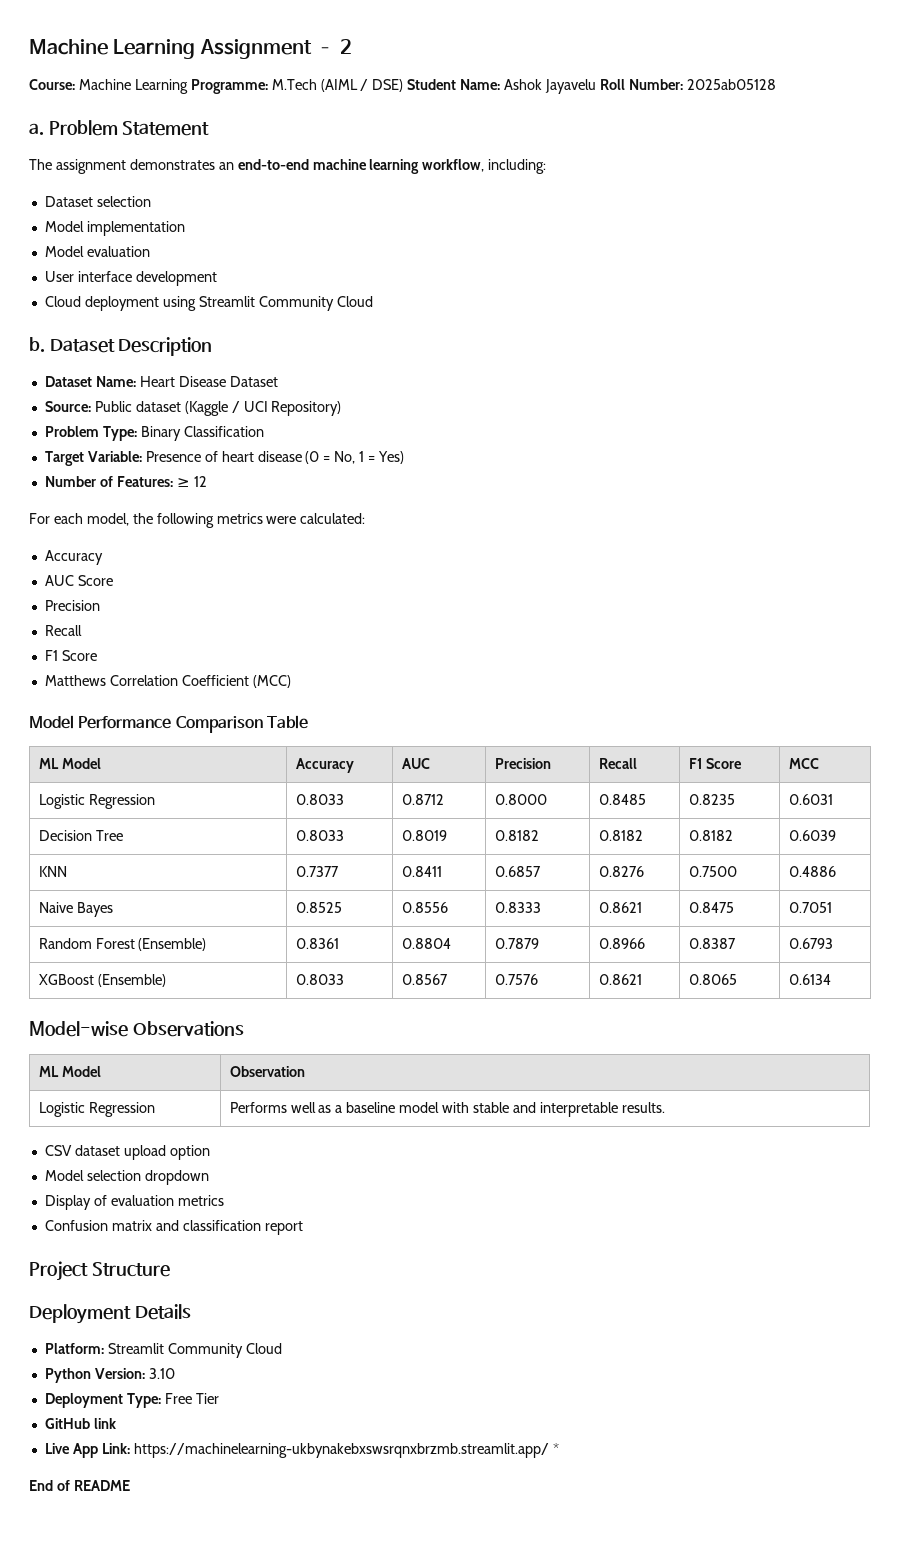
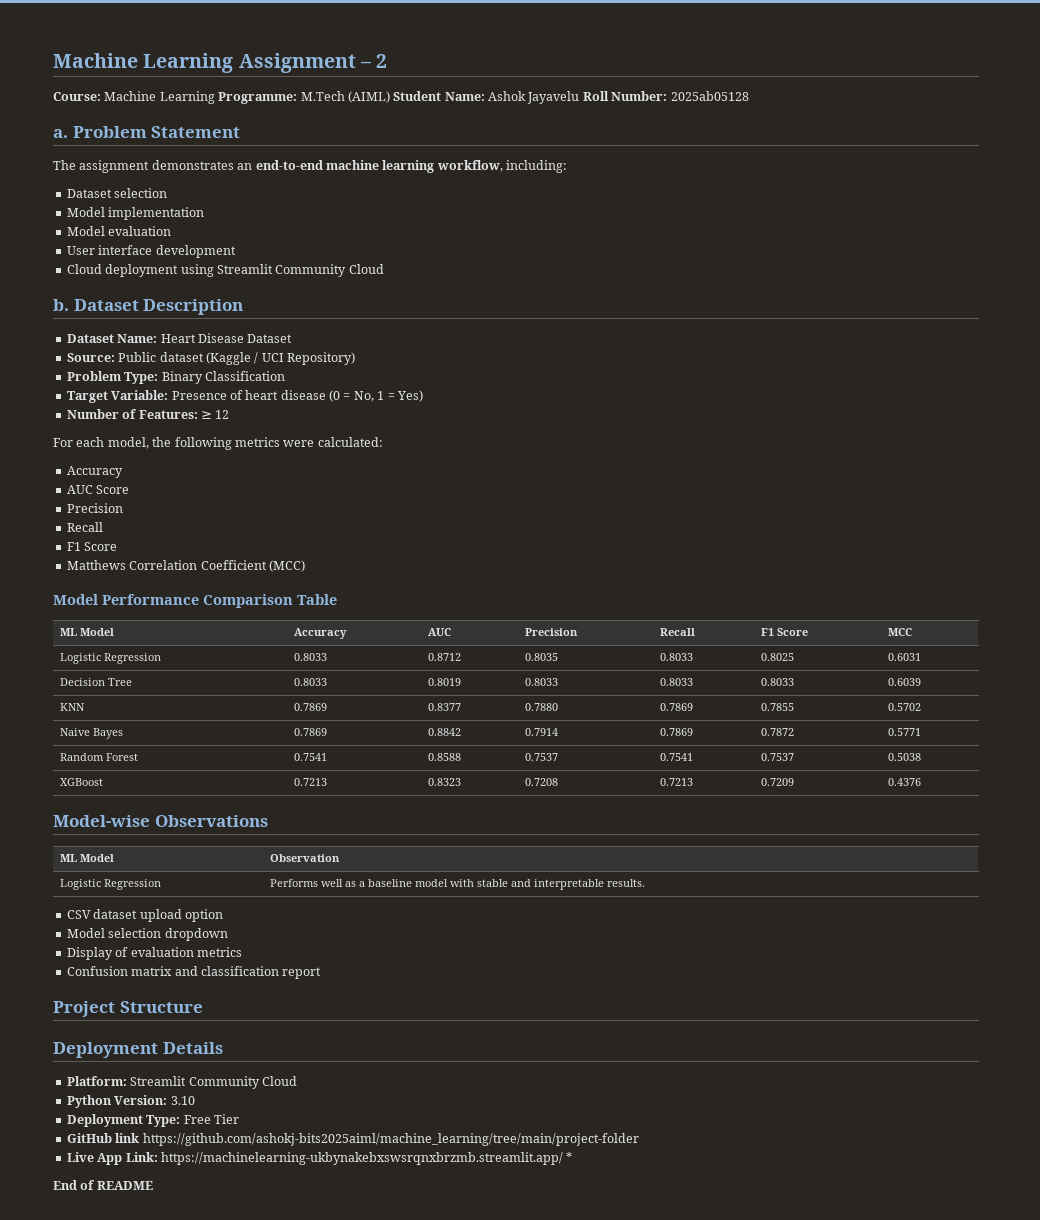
- Course: Machine Learning Programme: M.Tech (AIML / DSE) Student Name: Ashok Jayavelu Roll Number: 2025ab05128
+ Course: Machine Learning Programme: M.Tech (AIML) Student Name: Ashok Jayavelu Roll Number: 2025ab05128
- Logistic Regression | 0.8033 | 0.8712 | 0.8000 | 0.8485 | 0.8235 | 0.6031
+ Logistic Regression | 0.8033 | 0.8712 | 0.8035 | 0.8033 | 0.8025 | 0.6031
- Decision Tree | 0.8033 | 0.8019 | 0.8182 | 0.8182 | 0.8182 | 0.6039
+ Decision Tree | 0.8033 | 0.8019 | 0.8033 | 0.8033 | 0.8033 | 0.6039
- KNN | 0.7377 | 0.8411 | 0.6857 | 0.8276 | 0.7500 | 0.4886
- Naive Bayes | 0.8525 | 0.8556 | 0.8333 | 0.8621 | 0.8475 | 0.7051
- Random Forest (Ensemble) | 0.8361 | 0.8804 | 0.7879 | 0.8966 | 0.8387 | 0.6793
- XGBoost (Ensemble) | 0.8033 | 0.8567 | 0.7576 | 0.8621 | 0.8065 | 0.6134
+ KNN | 0.7869 | 0.8377 | 0.7880 | 0.7869 | 0.7855 | 0.5702
+ Naive Bayes | 0.7869 | 0.8842 | 0.7914 | 0.7869 | 0.7872 | 0.5771
+ Random Forest | 0.7541 | 0.8588 | 0.7537 | 0.7541 | 0.7537 | 0.5038
+ XGBoost | 0.7213 | 0.8323 | 0.7208 | 0.7213 | 0.7209 | 0.4376
- GitHub link
+ GitHub link https://github.com/ashokj-bits2025aiml/machine_learning/tree/main/project-folder

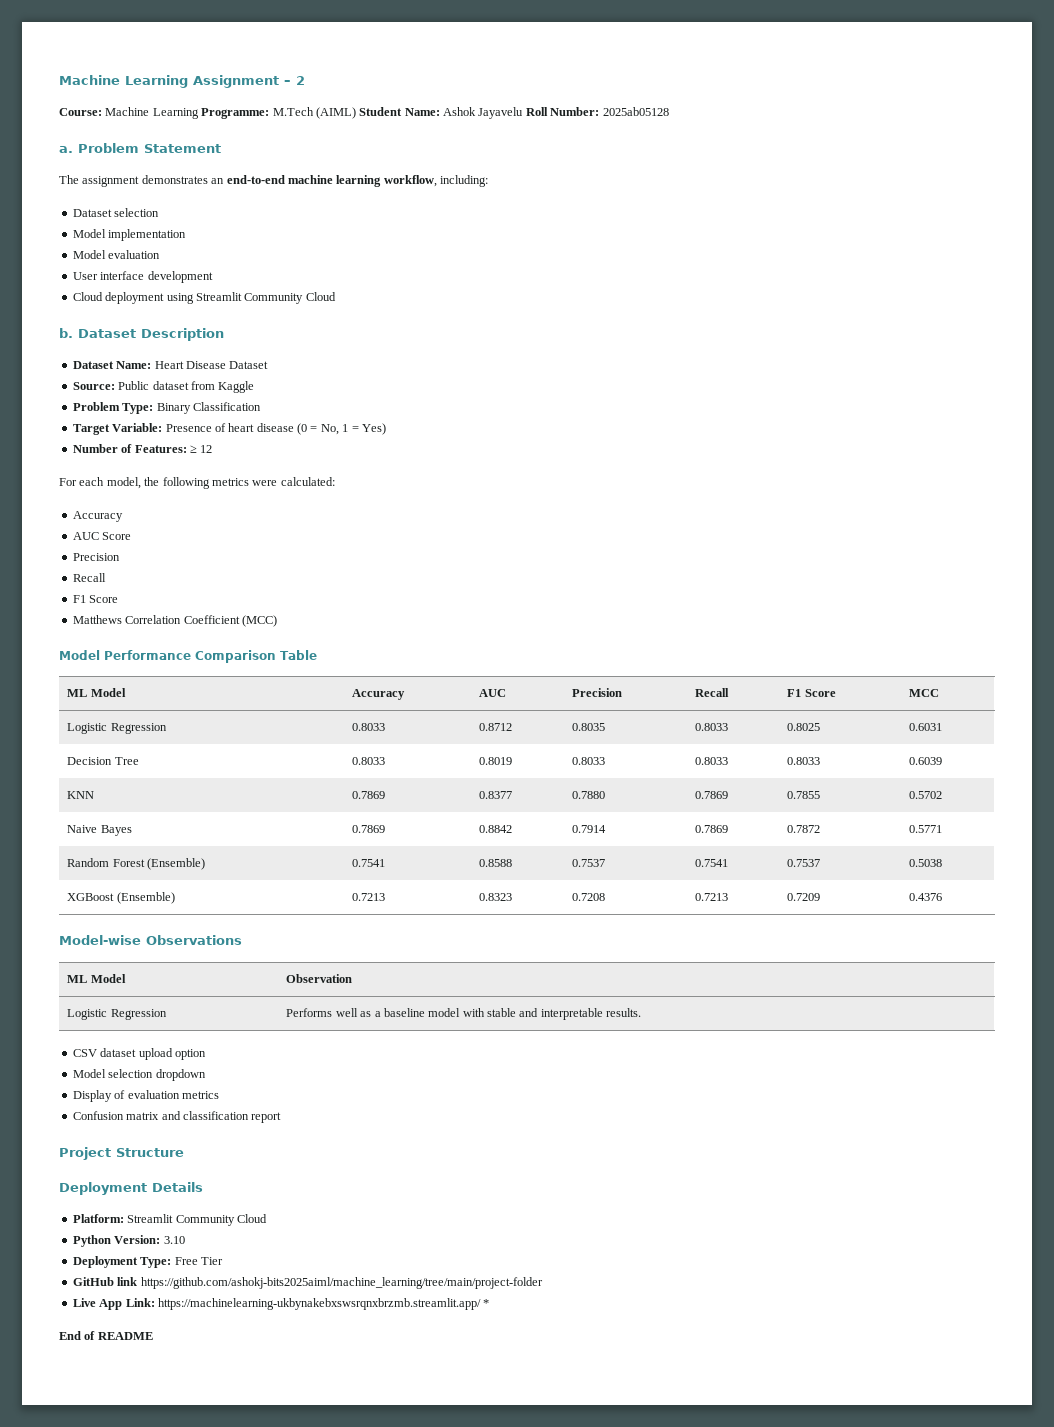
- Source: Public dataset (Kaggle / UCI Repository)
+ Source: Public dataset from Kaggle
- Random Forest | 0.7541 | 0.8588 | 0.7537 | 0.7541 | 0.7537 | 0.5038
+ Random Forest (Ensemble) | 0.7541 | 0.8588 | 0.7537 | 0.7541 | 0.7537 | 0.5038
- XGBoost | 0.7213 | 0.8323 | 0.7208 | 0.7213 | 0.7209 | 0.4376
+ XGBoost (Ensemble) | 0.7213 | 0.8323 | 0.7208 | 0.7213 | 0.7209 | 0.4376

